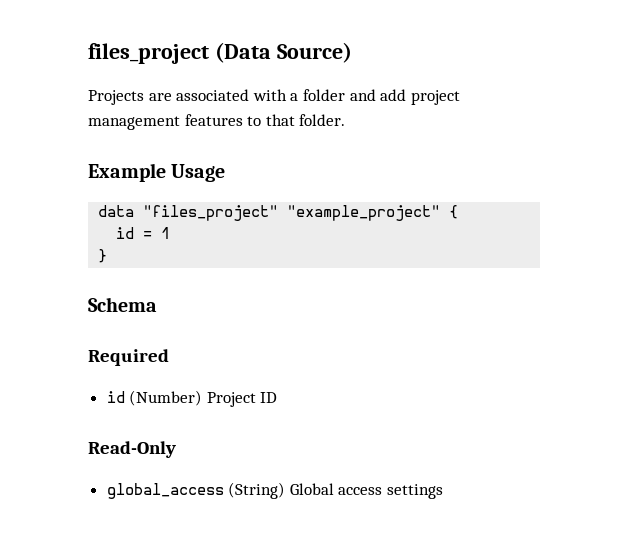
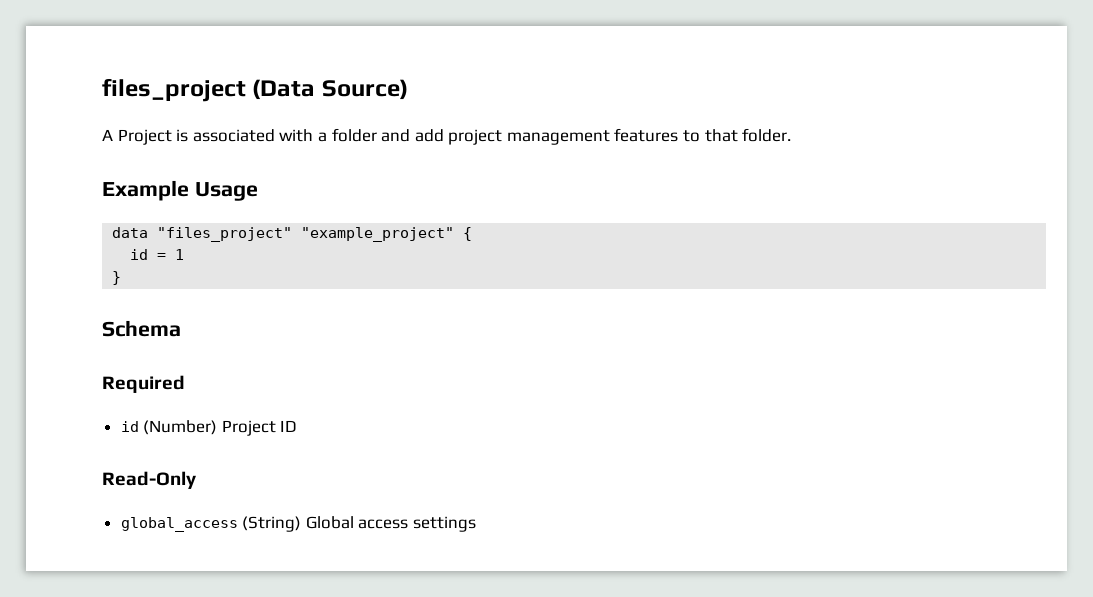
- Projects are associated with a folder and add project management features to that folder.
+ A Project is associated with a folder and add project management features to that folder.

